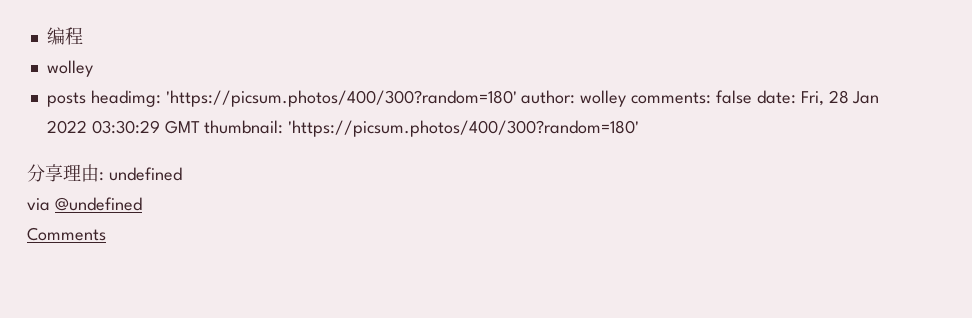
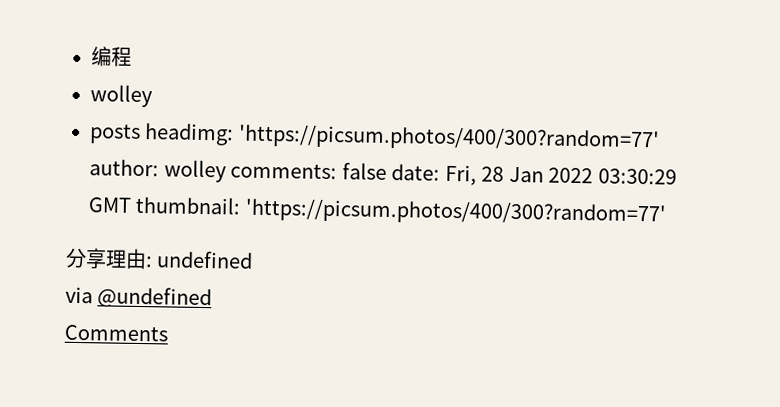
- posts headimg: 'https://picsum.photos/400/300?random=180' author: wolley comments: false date: Fri, 28 Jan 2022 03:30:29 GMT thumbnail: 'https://picsum.photos/400/300?random=180'
+ posts headimg: 'https://picsum.photos/400/300?random=77' author: wolley comments: false date: Fri, 28 Jan 2022 03:30:29 GMT thumbnail: 'https://picsum.photos/400/300?random=77'

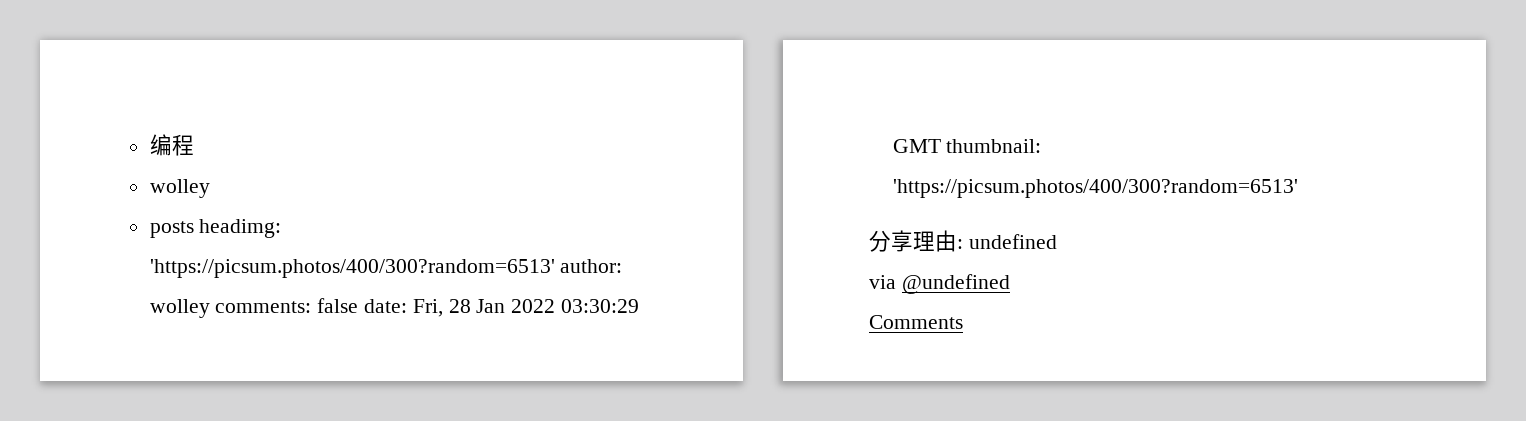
- posts headimg: 'https://picsum.photos/400/300?random=77' author: wolley comments: false date: Fri, 28 Jan 2022 03:30:29 GMT thumbnail: 'https://picsum.photos/400/300?random=77'
+ posts headimg: 'https://picsum.photos/400/300?random=6513' author: wolley comments: false date: Fri, 28 Jan 2022 03:30:29 GMT thumbnail: 'https://picsum.photos/400/300?random=6513'

